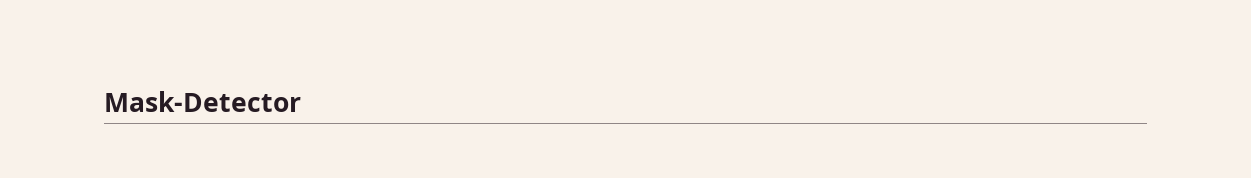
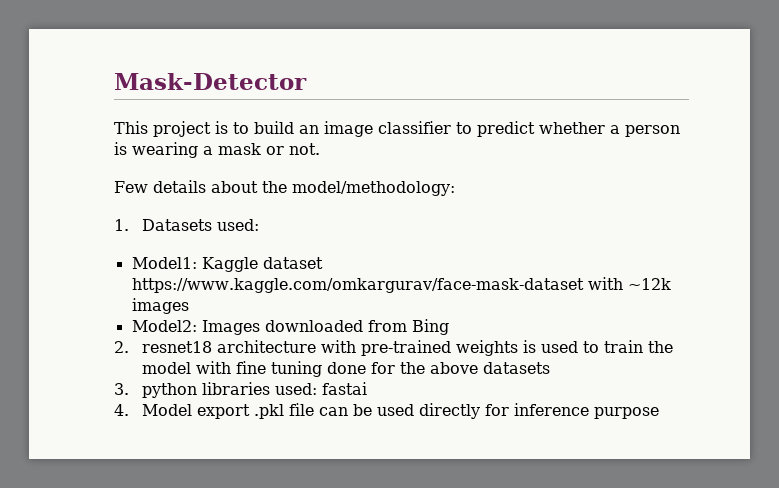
+ This project is to build an image classifier to predict whether a person is wearing a mask or not.
+ Few details about the model/methodology:
+ 1. Datasets used:
+ Model1: Kaggle dataset https://www.kaggle.com/omkargurav/face-mask-dataset with ~12k images
+ Model2: Images downloaded from Bing
+ 2. resnet18 architecture with pre-trained weights is used to train the model with fine tuning done for the above datasets
+ 3. python libraries used: fastai
+ 4. Model export .pkl file can be used directly for inference purpose

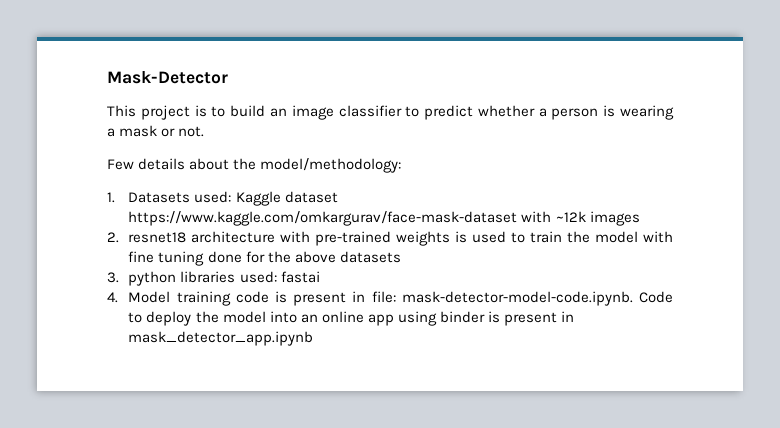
- 1. Datasets used:
- Model1: Kaggle dataset https://www.kaggle.com/omkargurav/face-mask-dataset with ~12k images
+ 1. Datasets used: Kaggle dataset https://www.kaggle.com/omkargurav/face-mask-dataset with ~12k images
- Model2: Images downloaded from Bing
- 4. Model export .pkl file can be used directly for inference purpose
+ 4. Model training code is present in file: mask-detector-model-code.ipynb. Code to deploy the model into an online app using binder is present in mask_detector_app.ipynb

